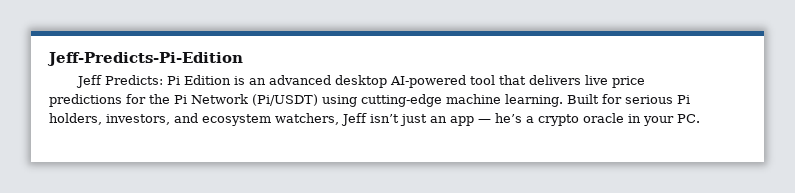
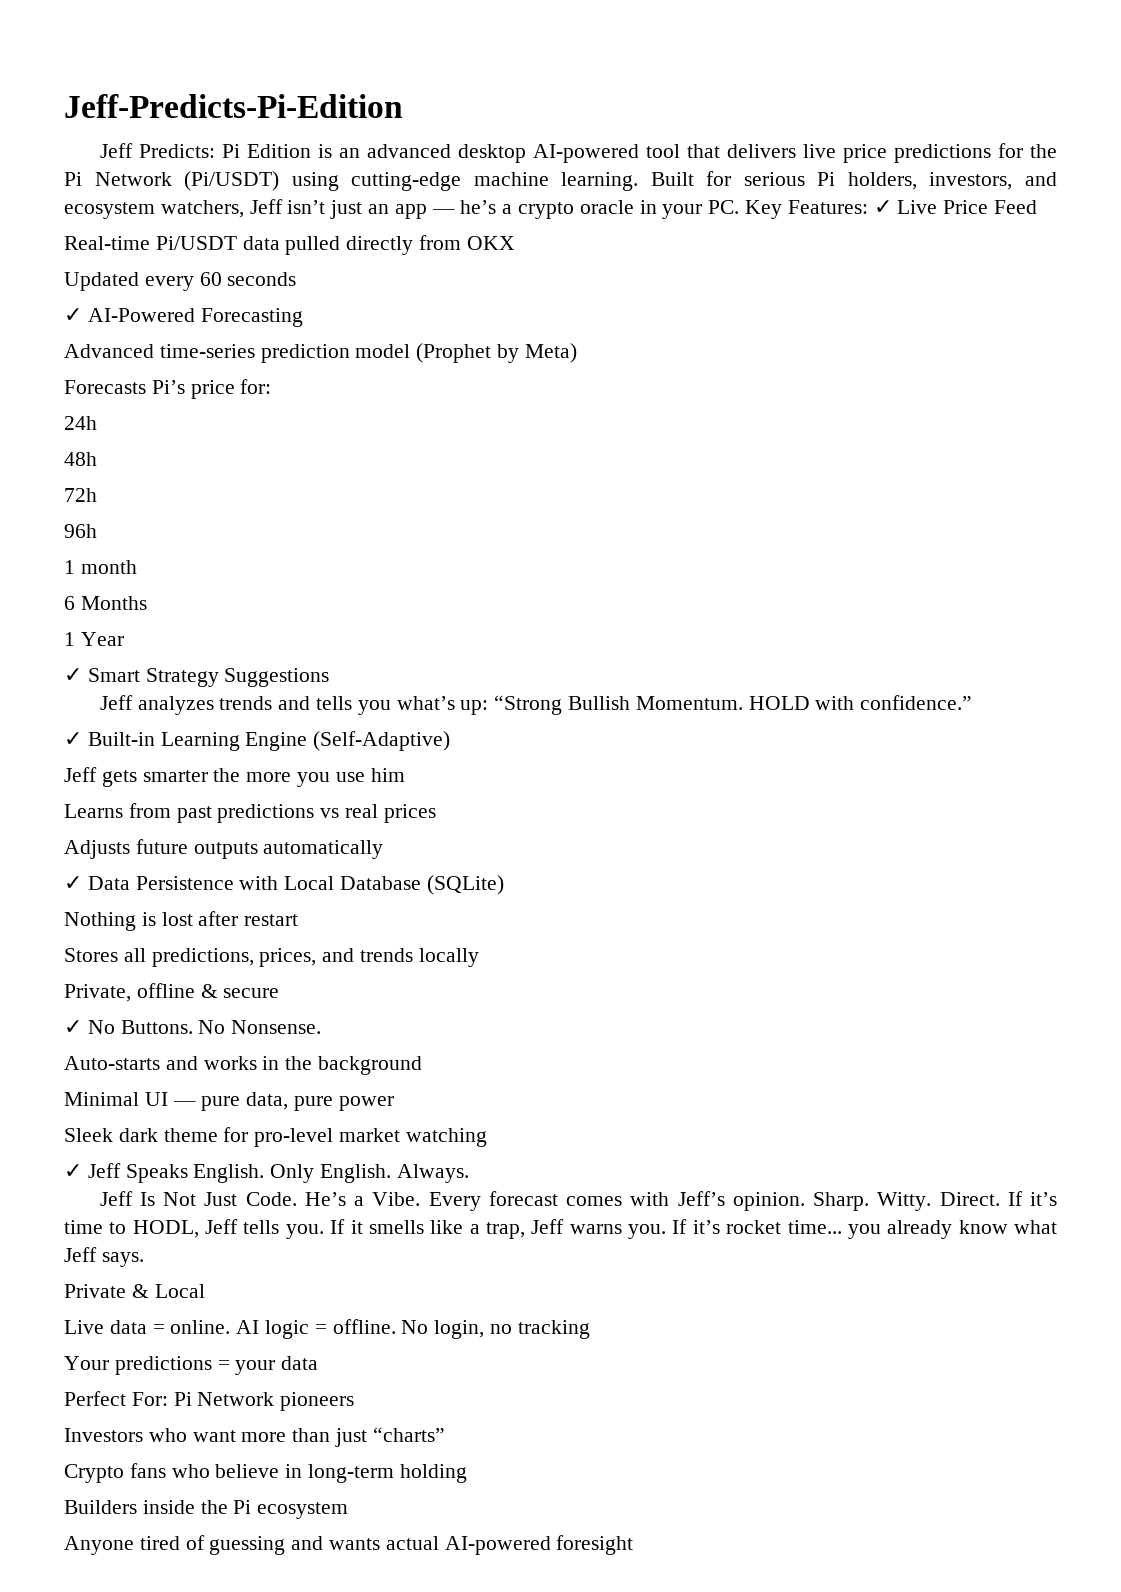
- Built for serious Pi holders, investors, and ecosystem watchers, Jeff isn’t just an app — he’s a crypto oracle in your PC.
+ Built for serious Pi holders, investors, and ecosystem watchers, Jeff isn’t just an app — he’s a crypto oracle in your PC. Key Features: ✓ Live Price Feed
+ Real-time Pi/USDT data pulled directly from OKX
+ Updated every 60 seconds
+ ✓ AI-Powered Forecasting
+ Advanced time-series prediction model (Prophet by Meta)
+ Forecasts Pi’s price for:
+ 24h
+ 48h
+ 72h
+ 96h
+ 1 month
+ 6 Months
+ 1 Year
+ ✓ Smart Strategy Suggestions
+ Jeff analyzes trends and tells you what’s up: “Strong Bullish Momentum. HOLD with confidence.”
+ ✓ Built-in Learning Engine (Self-Adaptive)
+ Jeff gets smarter the more you use him
+ Learns from past predictions vs real prices
+ Adjusts future outputs automatically
+ ✓ Data Persistence with Local Database (SQLite)
+ Nothing is lost after restart
+ Stores all predictions, prices, and trends locally
+ Private, offline & secure
+ ✓ No Buttons. No Nonsense.
+ Auto-starts and works in the background
+ Minimal UI — pure data, pure power
+ Sleek dark theme for pro-level market watching
+ ✓ Jeff Speaks English. Only English. Always.
+ Jeff Is Not Just Code. He’s a Vibe. Every forecast comes with Jeff’s opinion. Sharp. Witty. Direct. If it’s time to HODL, Jeff tells you. If it smells like a trap, Jeff warns you. If it’s rocket time... you already know what Jeff says.
+ Private & Local
+ Live data = online. AI logic = offline. No login, no tracking
+ Your predictions = your data
+ Perfect For: Pi Network pioneers
+ Investors who want more than just “charts”
+ Crypto fans who believe in long-term holding
+ Builders inside the Pi ecosystem
+ Anyone tired of guessing and wants actual AI-powered foresight

